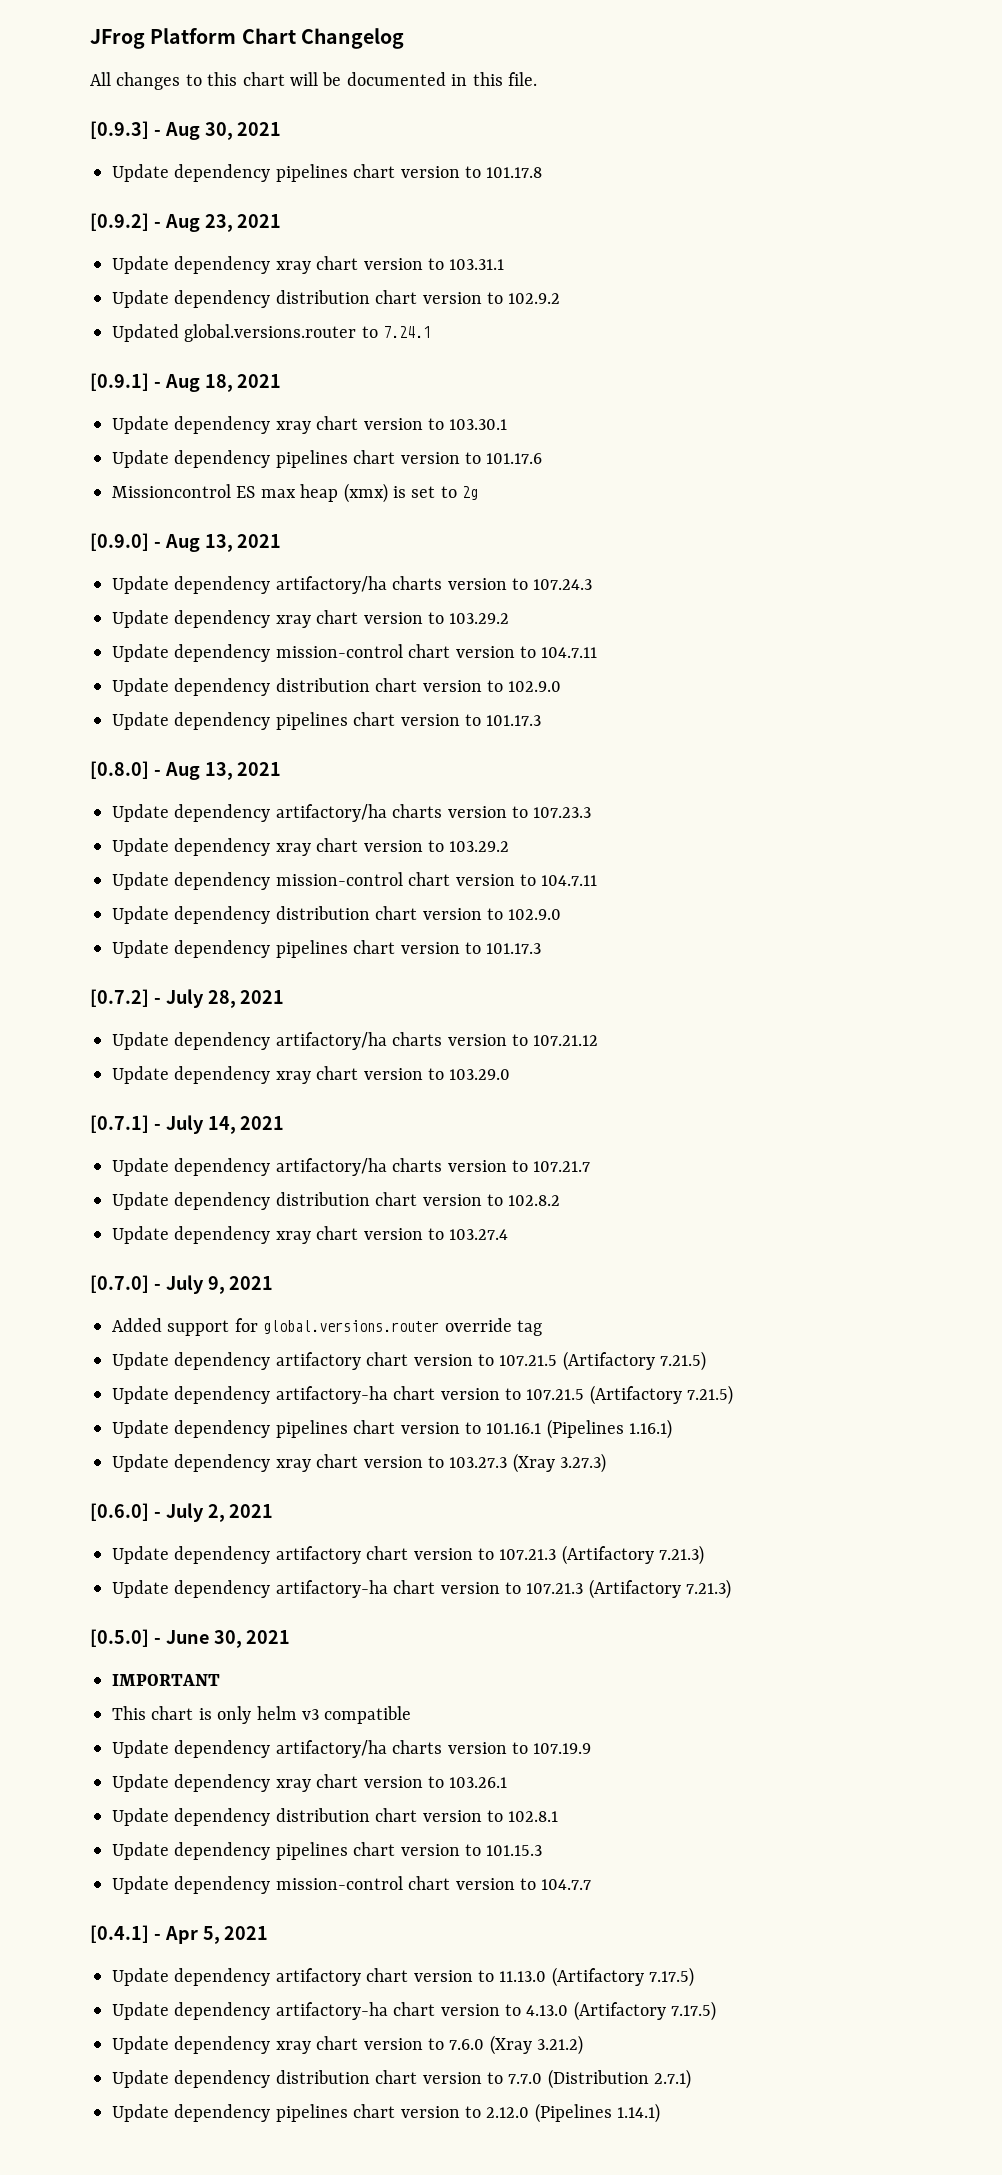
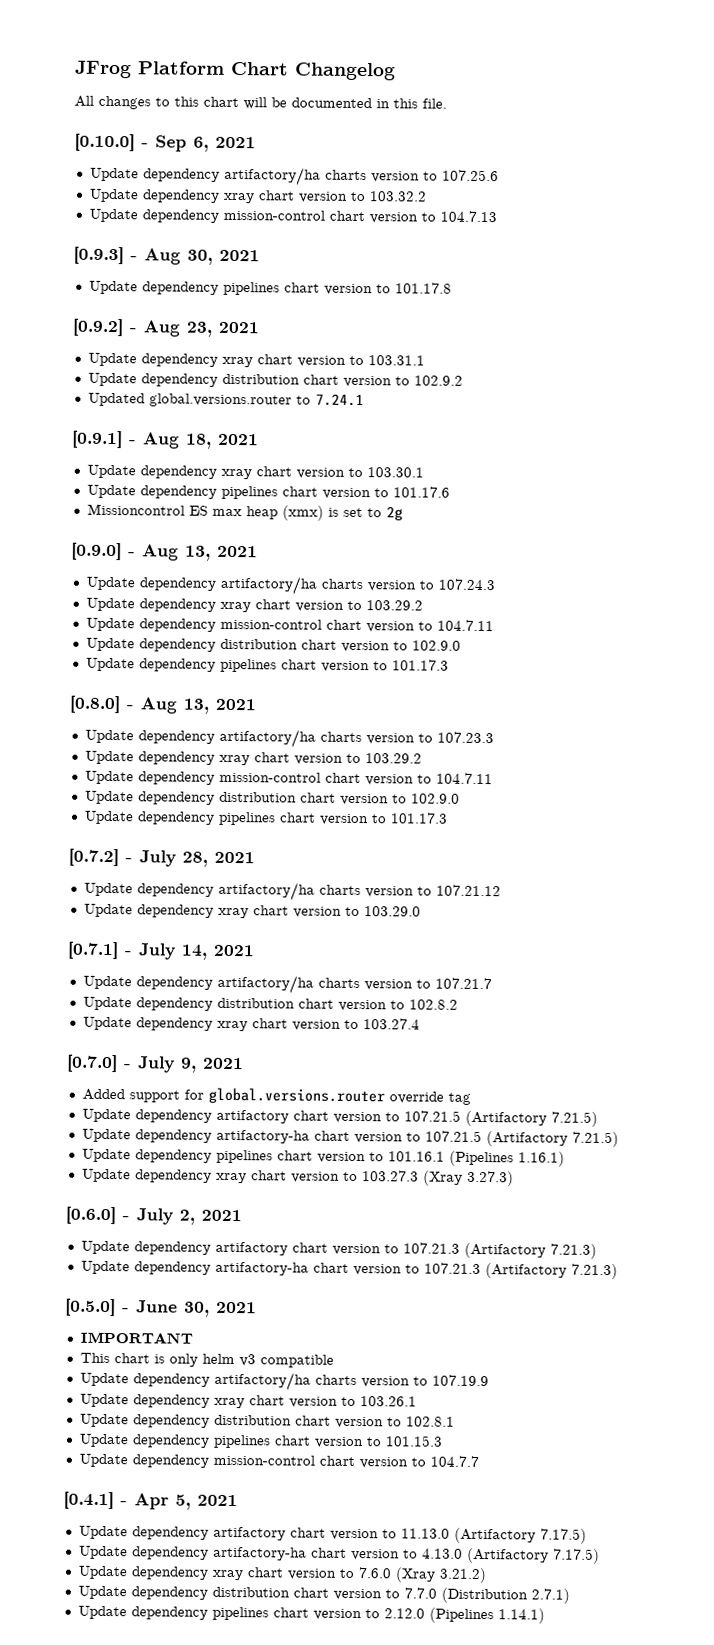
+ [0.10.0] - Sep 6, 2021
+ Update dependency artifactory/ha charts version to 107.25.6
+ Update dependency xray chart version to 103.32.2
+ Update dependency mission-control chart version to 104.7.13

